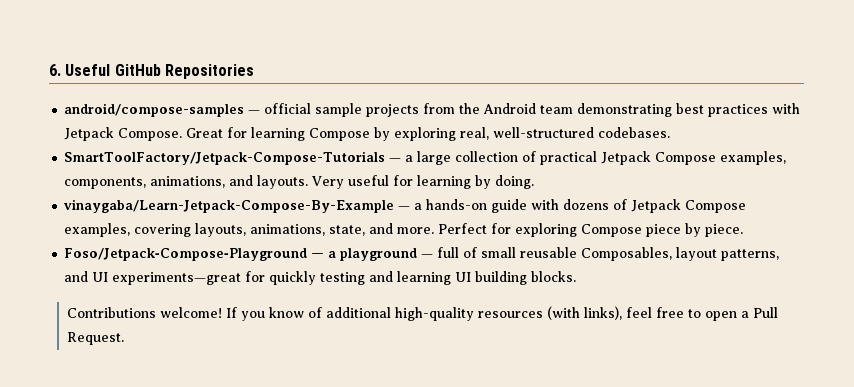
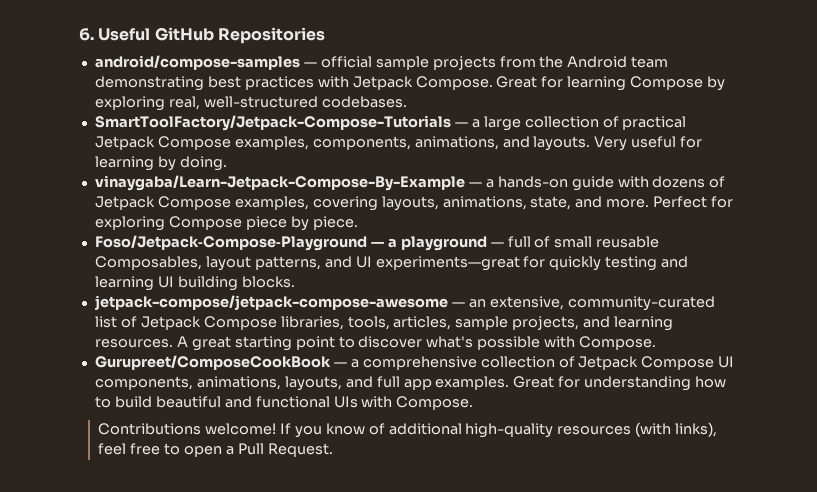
+ jetpack-compose/jetpack-compose-awesome — an extensive, community-curated list of Jetpack Compose libraries, tools, articles, sample projects, and learning resources. A great starting point to discover what's possible with Compose.
+ Gurupreet/ComposeCookBook — a comprehensive collection of Jetpack Compose UI components, animations, layouts, and full app examples. Great for understanding how to build beautiful and functional UIs with Compose.

